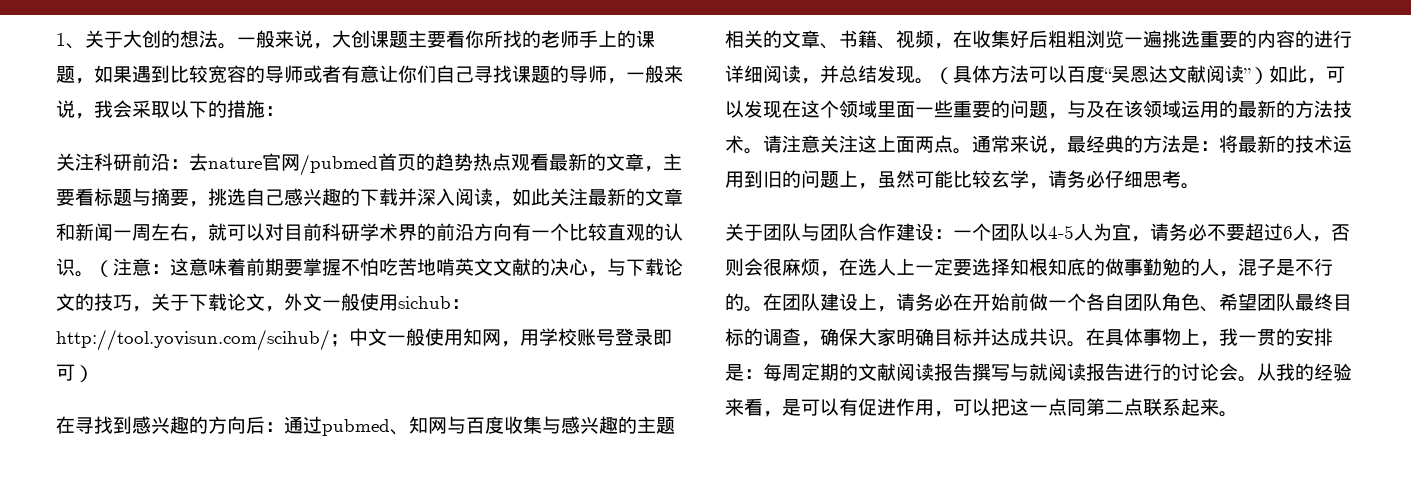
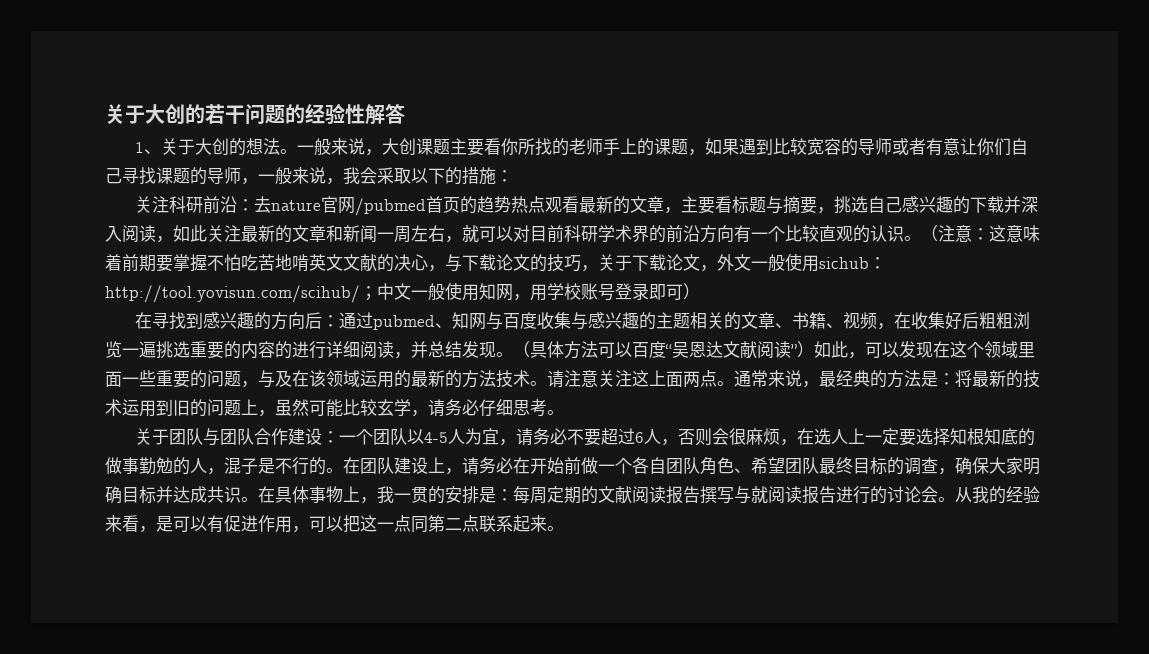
+ 关于大创的若干问题的经验性解答

